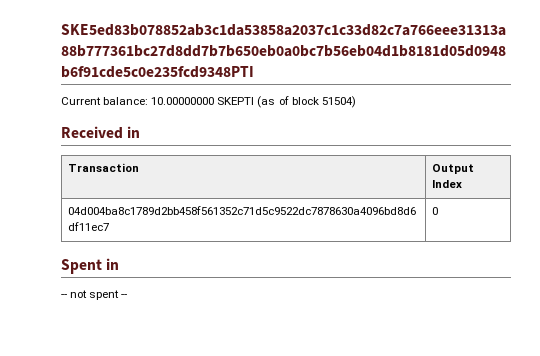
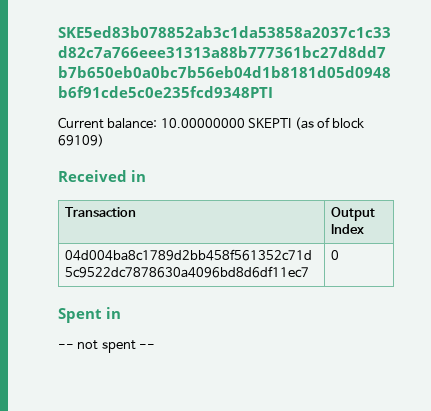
- Current balance: 10.00000000 SKEPTI (as of block 51504)
+ Current balance: 10.00000000 SKEPTI (as of block 69109)

